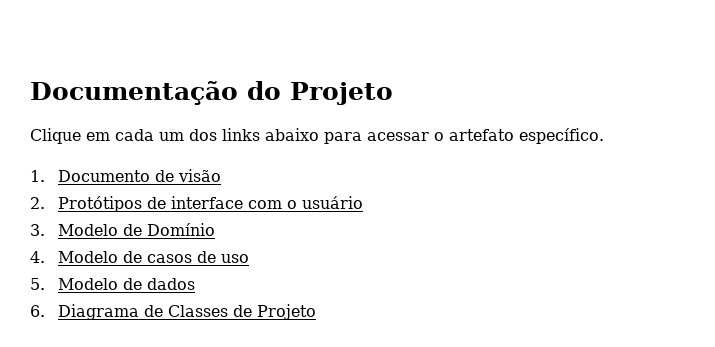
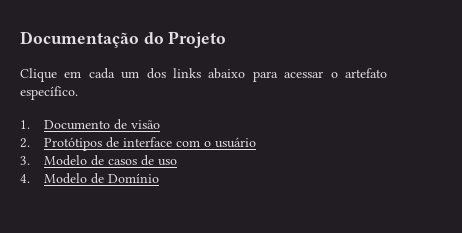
- 3. Modelo de Domínio
- 4. Modelo de casos de uso
+ 3. Modelo de casos de uso
- 5. Modelo de dados
- 6. Diagrama de Classes de Projeto
+ 4. Modelo de Domínio

